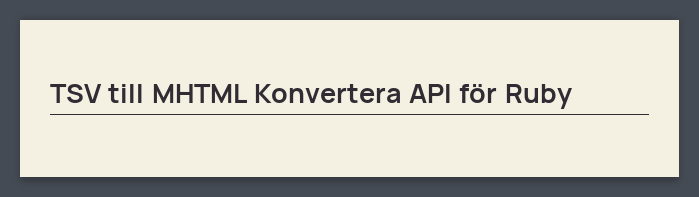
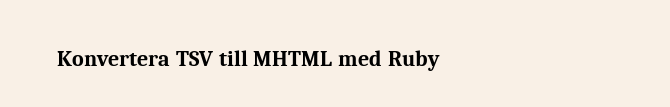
- TSV till MHTML Konvertera API för Ruby
+ Konvertera TSV till MHTML med Ruby

